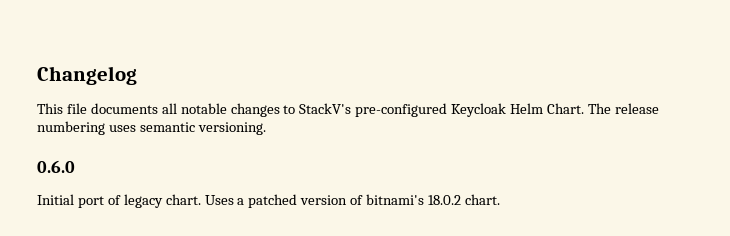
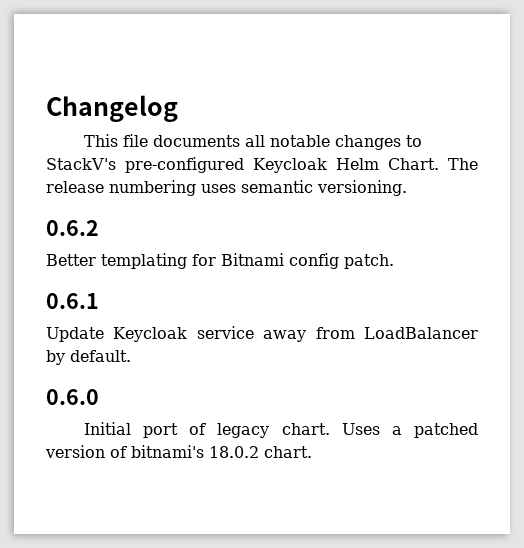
+ 0.6.2
+ Better templating for Bitnami config patch.
+ 0.6.1
+ Update Keycloak service away from LoadBalancer by default.

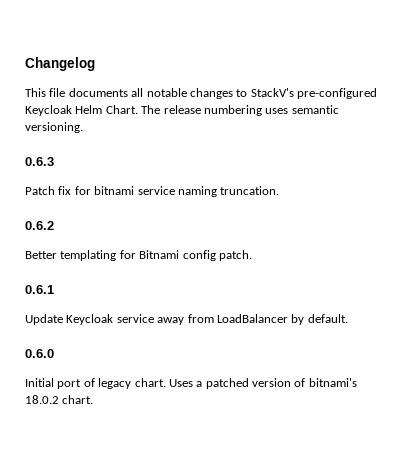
+ 0.6.3
+ Patch fix for bitnami service naming truncation.

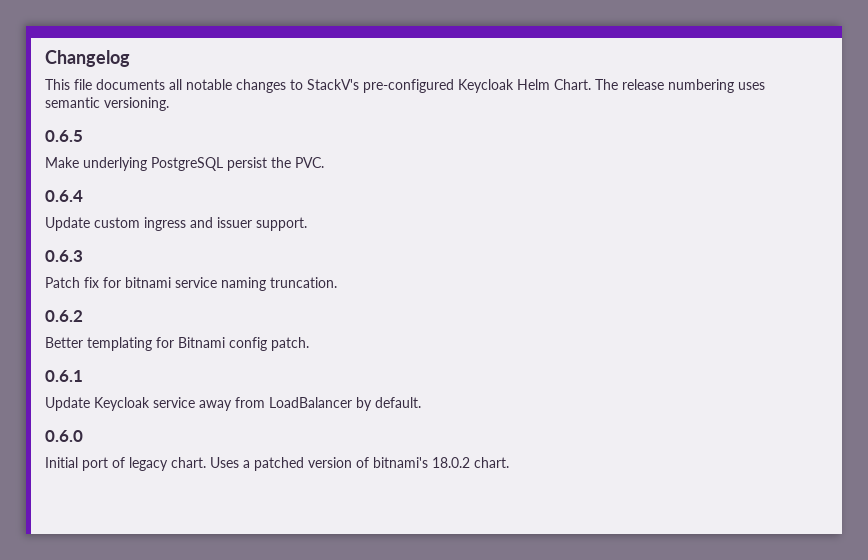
+ 0.6.5
+ Make underlying PostgreSQL persist the PVC.
+ 0.6.4
+ Update custom ingress and issuer support.

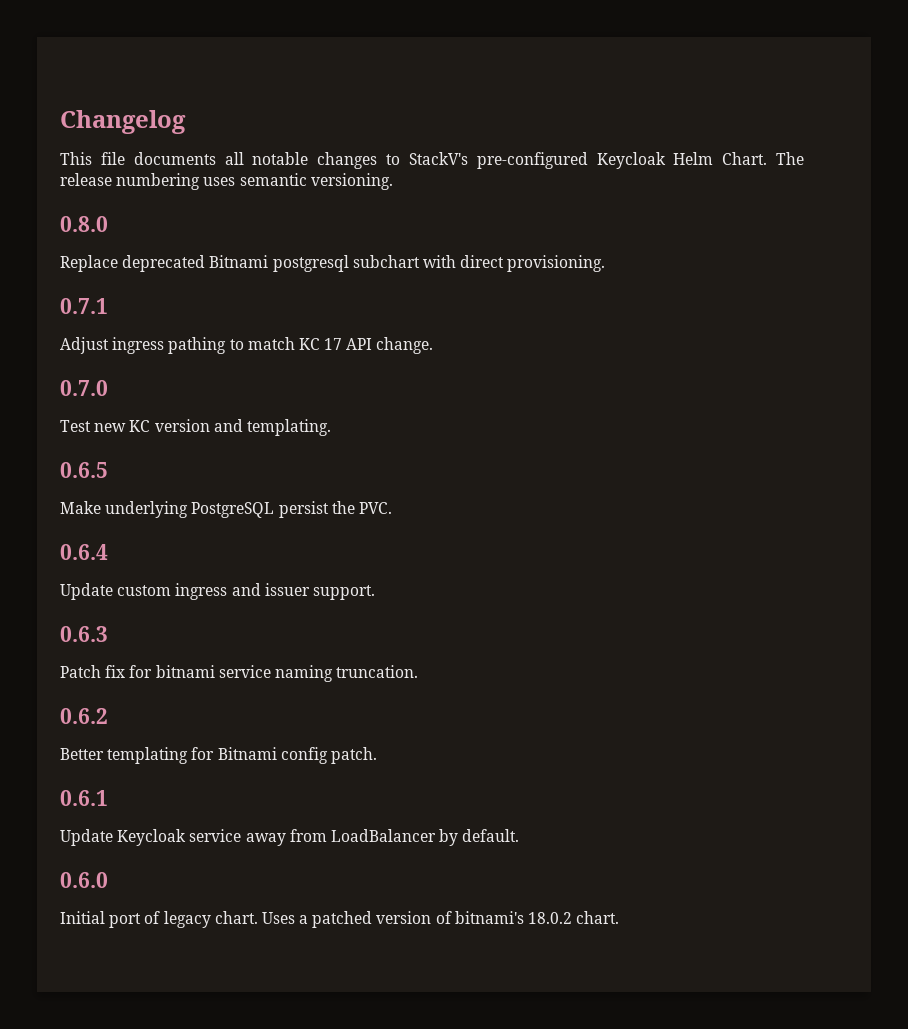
+ 0.8.0
+ Replace deprecated Bitnami postgresql subchart with direct provisioning.
+ 0.7.1
+ Adjust ingress pathing to match KC 17 API change.
+ 0.7.0
+ Test new KC version and templating.

